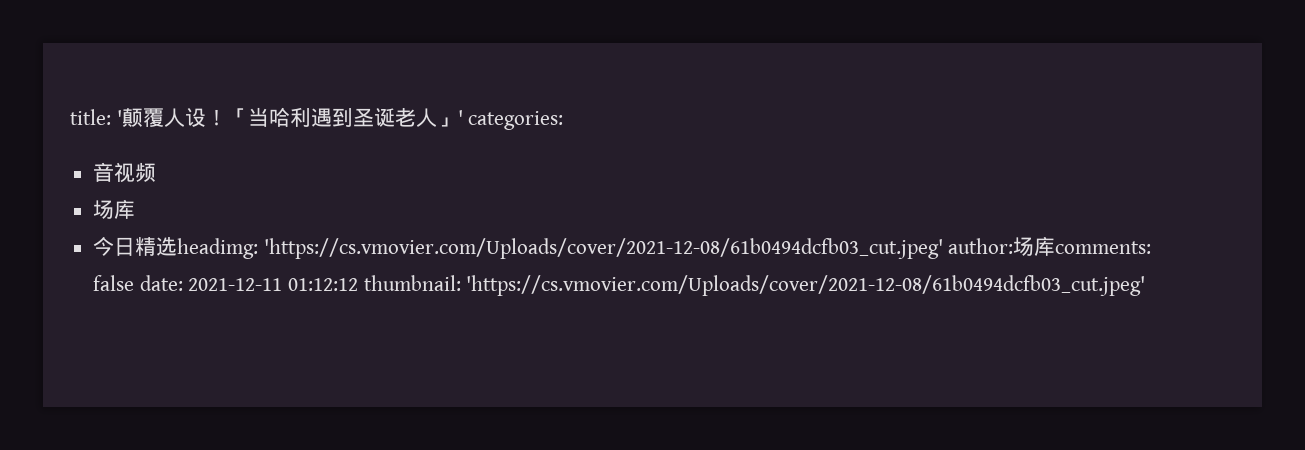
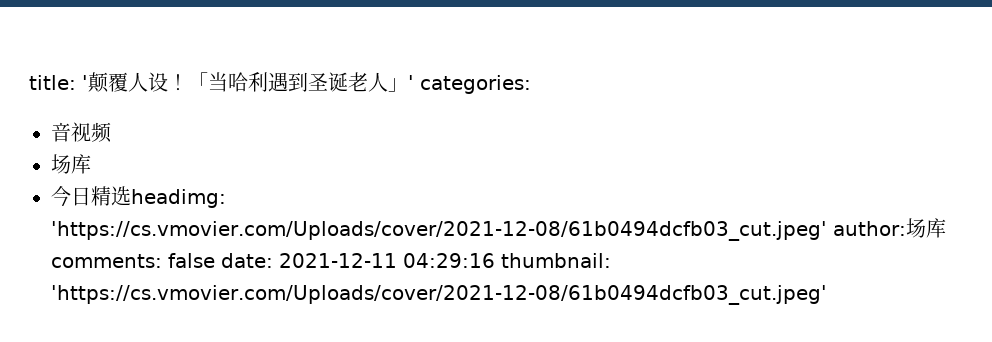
- 今日精选headimg: 'https://cs.vmovier.com/Uploads/cover/2021-12-08/61b0494dcfb03_cut.jpeg' author:场库comments: false date: 2021-12-11 01:12:12 thumbnail: 'https://cs.vmovier.com/Uploads/cover/2021-12-08/61b0494dcfb03_cut.jpeg'
+ 今日精选headimg: 'https://cs.vmovier.com/Uploads/cover/2021-12-08/61b0494dcfb03_cut.jpeg' author:场库comments: false date: 2021-12-11 04:29:16 thumbnail: 'https://cs.vmovier.com/Uploads/cover/2021-12-08/61b0494dcfb03_cut.jpeg'

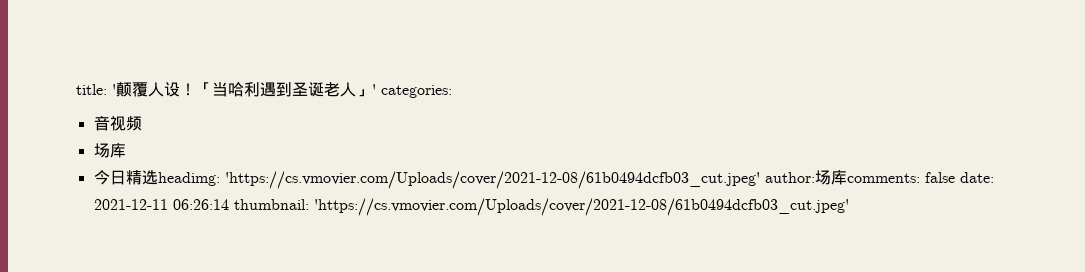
- 今日精选headimg: 'https://cs.vmovier.com/Uploads/cover/2021-12-08/61b0494dcfb03_cut.jpeg' author:场库comments: false date: 2021-12-11 04:29:16 thumbnail: 'https://cs.vmovier.com/Uploads/cover/2021-12-08/61b0494dcfb03_cut.jpeg'
+ 今日精选headimg: 'https://cs.vmovier.com/Uploads/cover/2021-12-08/61b0494dcfb03_cut.jpeg' author:场库comments: false date: 2021-12-11 06:26:14 thumbnail: 'https://cs.vmovier.com/Uploads/cover/2021-12-08/61b0494dcfb03_cut.jpeg'

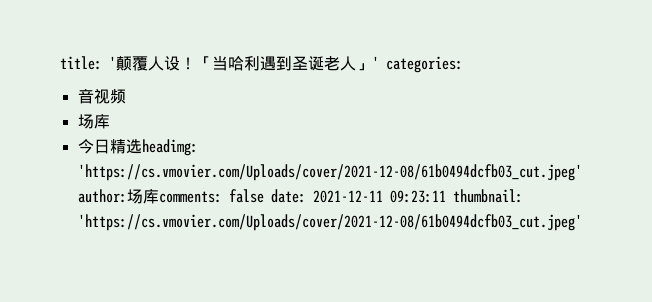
- 今日精选headimg: 'https://cs.vmovier.com/Uploads/cover/2021-12-08/61b0494dcfb03_cut.jpeg' author:场库comments: false date: 2021-12-11 06:26:14 thumbnail: 'https://cs.vmovier.com/Uploads/cover/2021-12-08/61b0494dcfb03_cut.jpeg'
+ 今日精选headimg: 'https://cs.vmovier.com/Uploads/cover/2021-12-08/61b0494dcfb03_cut.jpeg' author:场库comments: false date: 2021-12-11 09:23:11 thumbnail: 'https://cs.vmovier.com/Uploads/cover/2021-12-08/61b0494dcfb03_cut.jpeg'

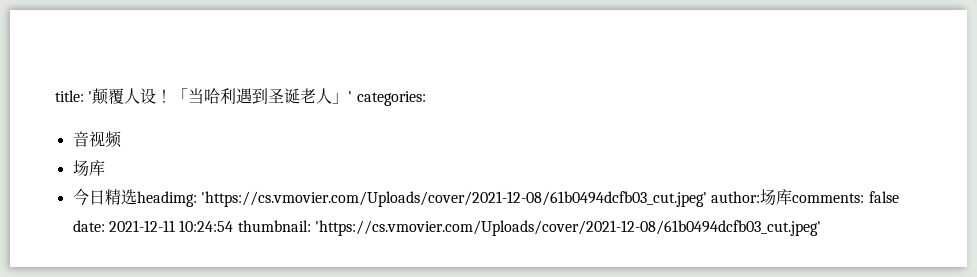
- 今日精选headimg: 'https://cs.vmovier.com/Uploads/cover/2021-12-08/61b0494dcfb03_cut.jpeg' author:场库comments: false date: 2021-12-11 09:23:11 thumbnail: 'https://cs.vmovier.com/Uploads/cover/2021-12-08/61b0494dcfb03_cut.jpeg'
+ 今日精选headimg: 'https://cs.vmovier.com/Uploads/cover/2021-12-08/61b0494dcfb03_cut.jpeg' author:场库comments: false date: 2021-12-11 10:24:54 thumbnail: 'https://cs.vmovier.com/Uploads/cover/2021-12-08/61b0494dcfb03_cut.jpeg'

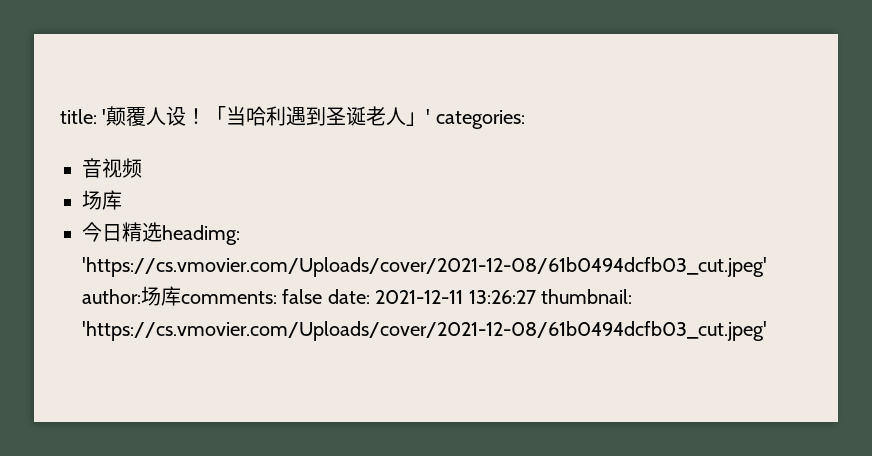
- 今日精选headimg: 'https://cs.vmovier.com/Uploads/cover/2021-12-08/61b0494dcfb03_cut.jpeg' author:场库comments: false date: 2021-12-11 10:24:54 thumbnail: 'https://cs.vmovier.com/Uploads/cover/2021-12-08/61b0494dcfb03_cut.jpeg'
+ 今日精选headimg: 'https://cs.vmovier.com/Uploads/cover/2021-12-08/61b0494dcfb03_cut.jpeg' author:场库comments: false date: 2021-12-11 13:26:27 thumbnail: 'https://cs.vmovier.com/Uploads/cover/2021-12-08/61b0494dcfb03_cut.jpeg'

